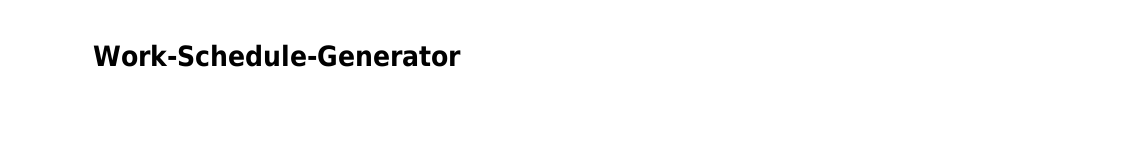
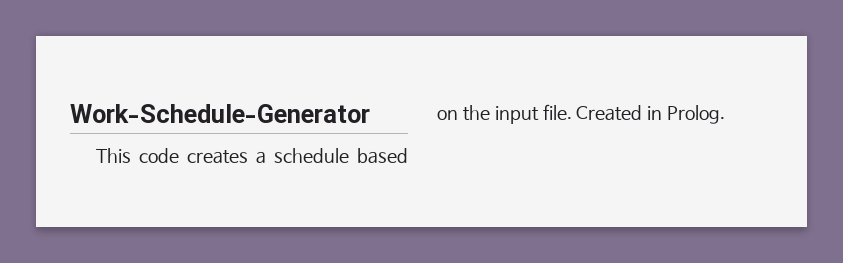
+ This code creates a schedule based on the input file. Created in Prolog.

